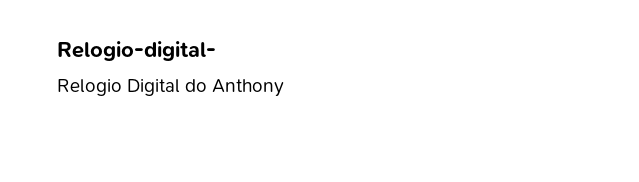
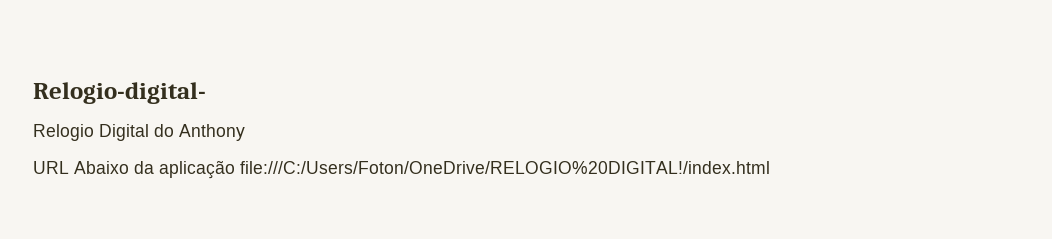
+ URL Abaixo da aplicação file:///C:/Users/Foton/OneDrive/RELOGIO%20DIGITAL!/index.html

